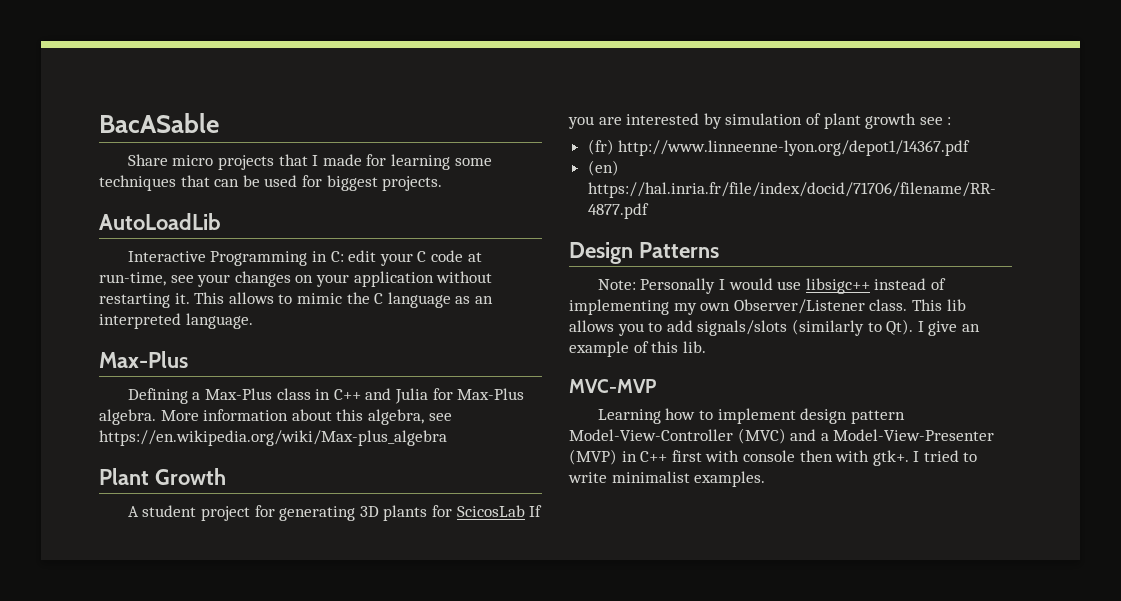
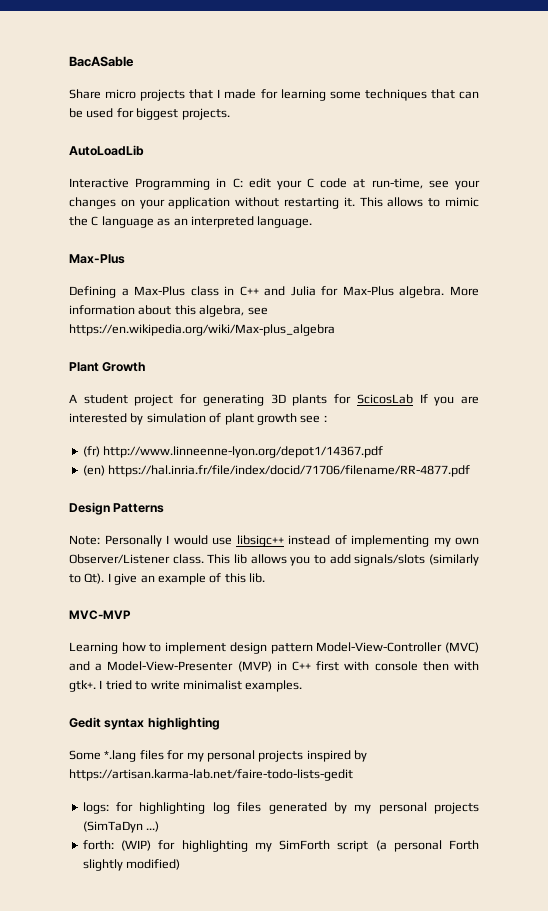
+ Gedit syntax highlighting
+ Some *.lang files for my personal projects inspired by https://artisan.karma-lab.net/faire-todo-lists-gedit
+ logs: for highlighting log files generated by my personal projects (SimTaDyn ...)
+ forth: (WIP) for highlighting my SimForth script (a personal Forth slightly modified)

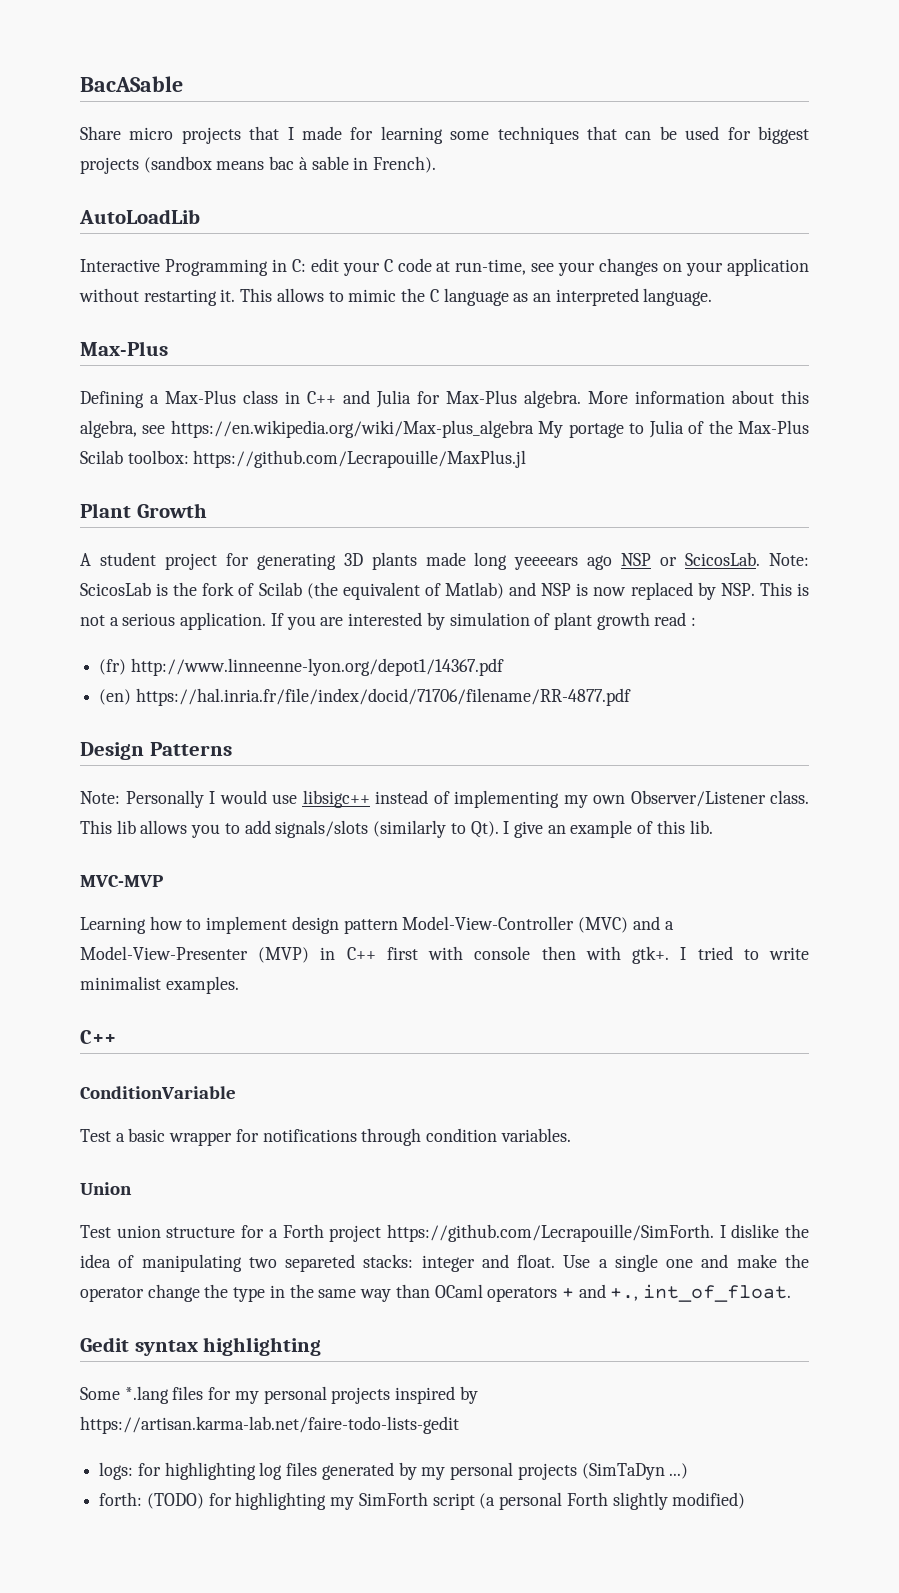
- Share micro projects that I made for learning some techniques that can be used for biggest projects.
+ Share micro projects that I made for learning some techniques that can be used for biggest projects (sandbox means bac à sable in French).
- More information about this algebra, see https://en.wikipedia.org/wiki/Max-plus_algebra
+ More information about this algebra, see https://en.wikipedia.org/wiki/Max-plus_algebra My portage to Julia of the Max-Plus Scilab toolbox: https://github.com/Lecrapouille/MaxPlus.jl
- A student project for generating 3D plants for ScicosLab If you are interested by simulation of plant growth see :
+ A student project for generating 3D plants made long yeeeears ago NSP or ScicosLab. Note: ScicosLab is the fork of Scilab (the equivalent of Matlab) and NSP is now replaced by NSP. This is not a serious application. If you are interested by simulation of plant growth read :
  I tried to write minimalist examples.
+ C++
+ ConditionVariable
+ Test a basic wrapper for notifications through condition variables.
+ Union
+ Test union structure for a Forth project https://github.com/Lecrapouille/SimForth. I dislike the idea of manipulating two separeted stacks: integer and float. Use a single one and make the operator change the type in the same way than OCaml operators + and +., int_of_float.
- forth: (WIP) for highlighting my SimForth script (a personal Forth slightly modified)
+ forth: (TODO) for highlighting my SimForth script (a personal Forth slightly modified)

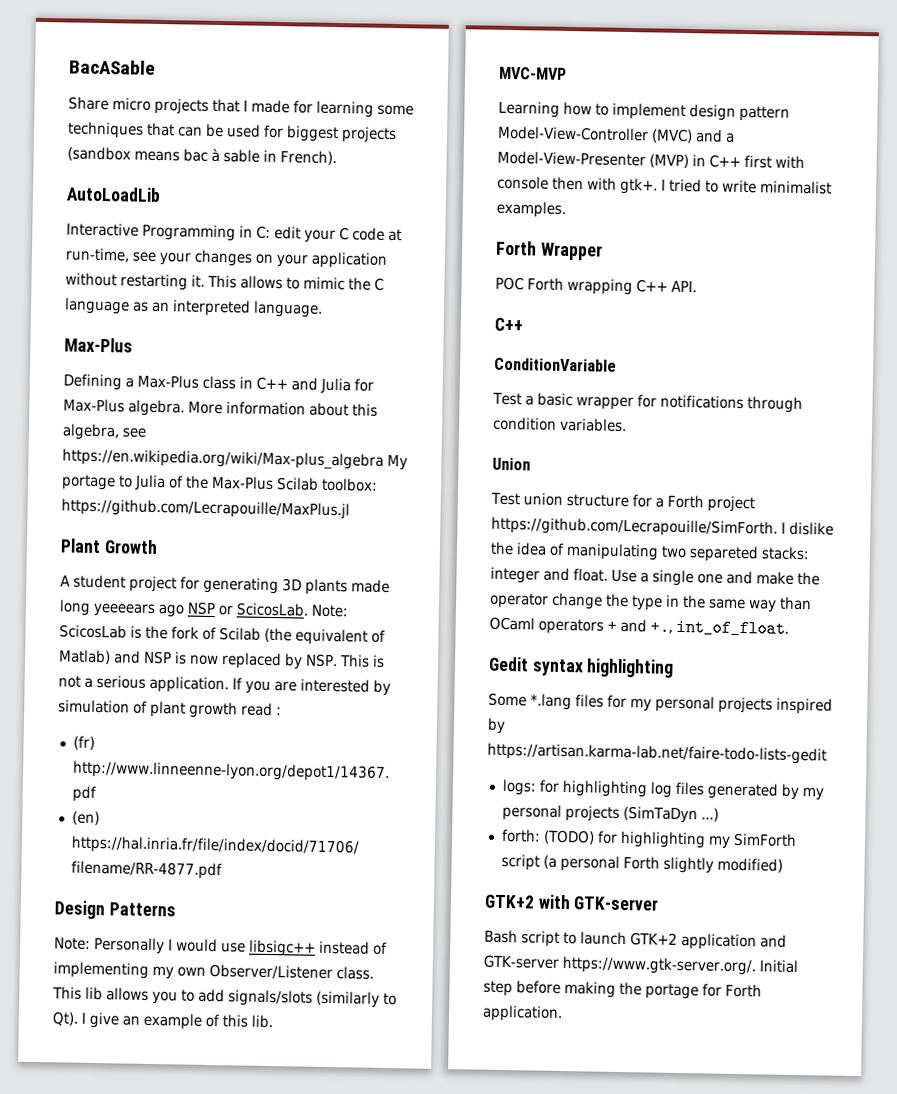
+ Forth Wrapper
+ POC Forth wrapping C++ API.
+ GTK+2 with GTK-server
+ Bash script to launch GTK+2 application and GTK-server https://www.gtk-server.org/. Initial step before making the portage for Forth application.

